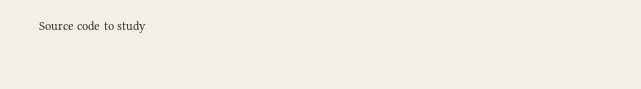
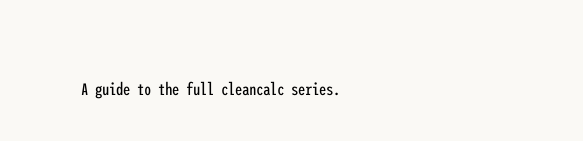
- Source code to study
+ A guide to the full cleancalc series.

